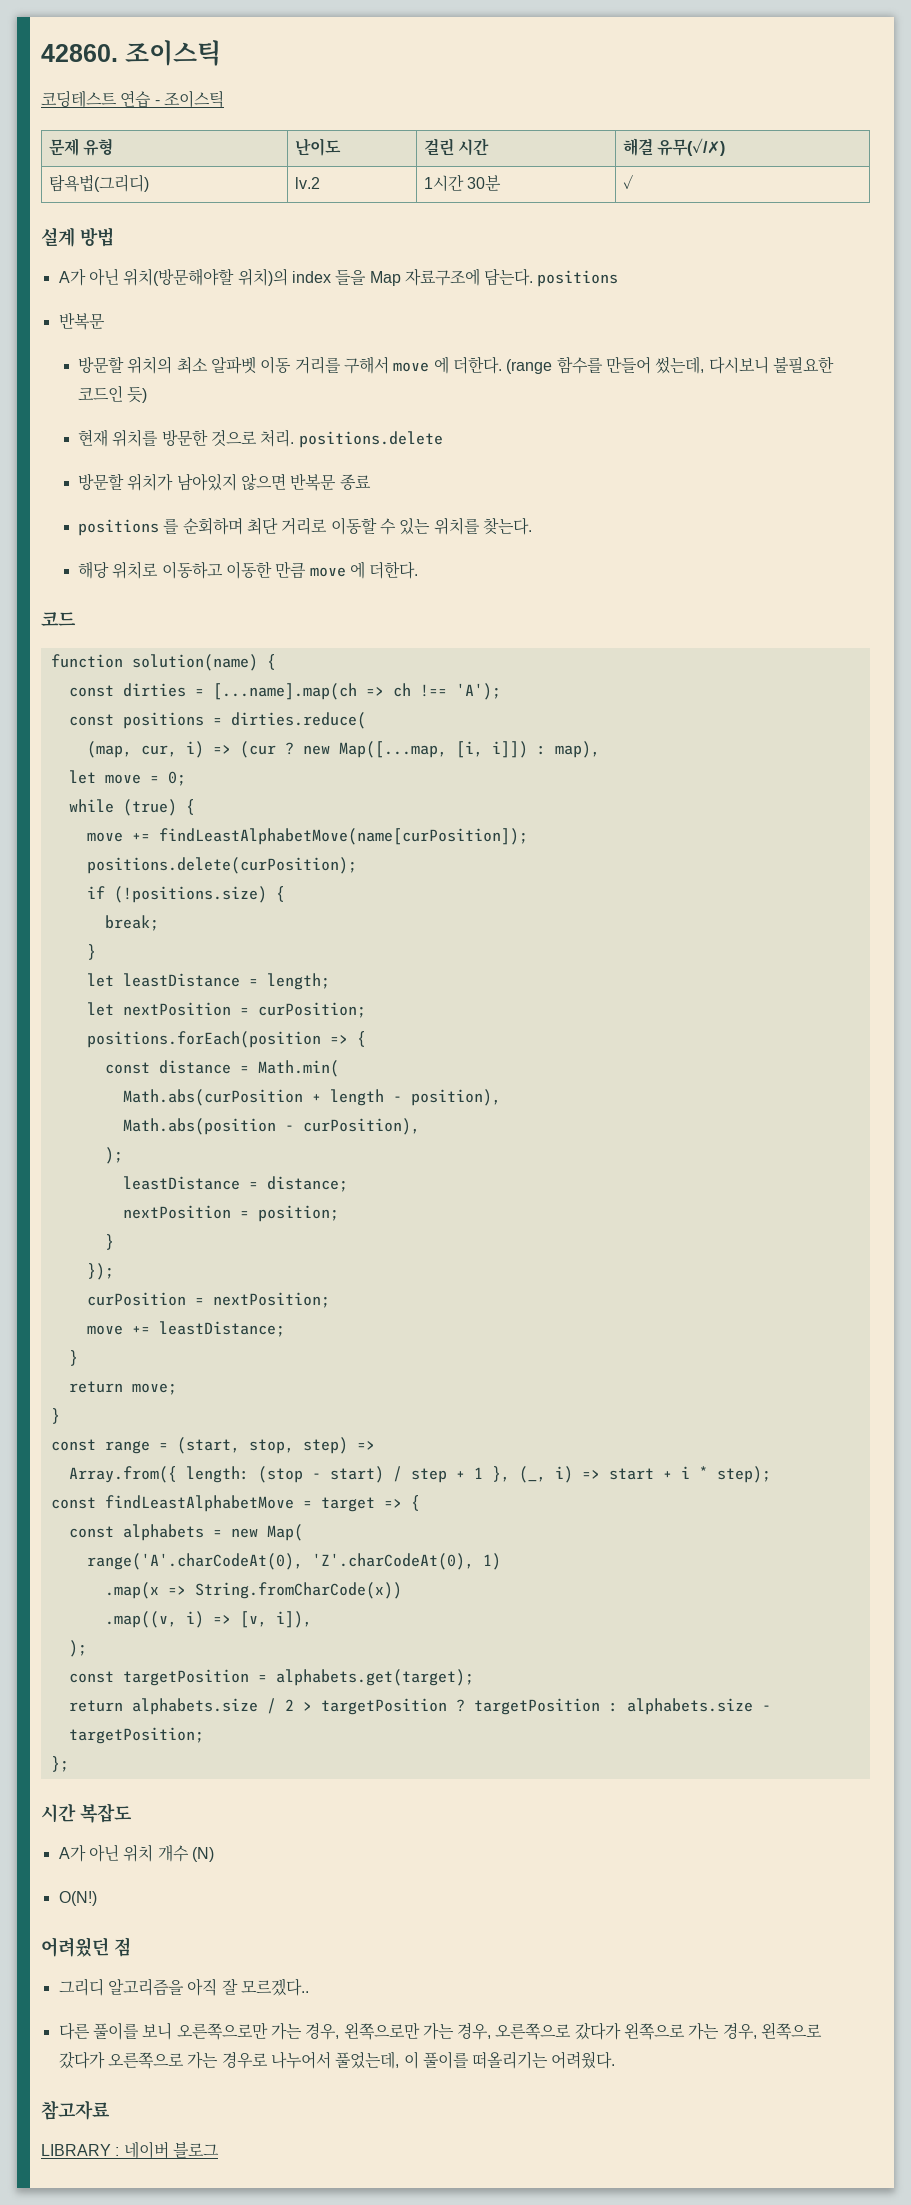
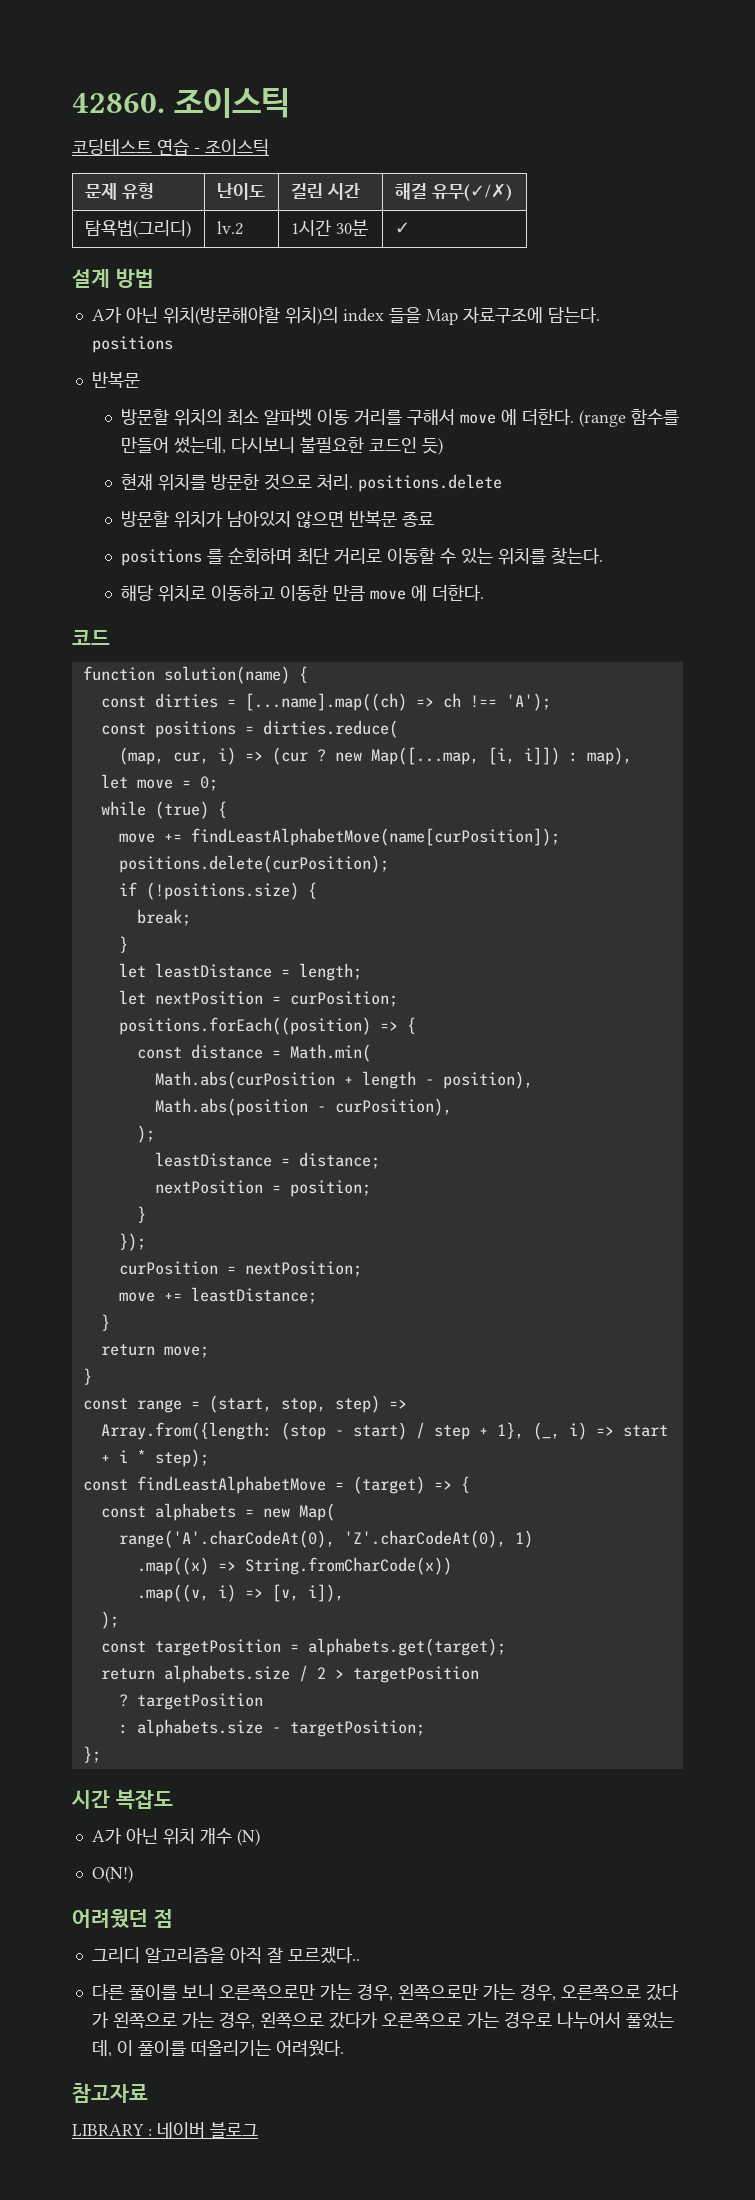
- const dirties = [...name].map(ch => ch !== 'A');
+ const dirties = [...name].map((ch) => ch !== 'A');
- positions.forEach(position => {
+ positions.forEach((position) => {
- Array.from({ length: (stop - start) / step + 1 }, (_, i) => start + i * step);
+ Array.from({length: (stop - start) / step + 1}, (_, i) => start + i * step);
- const findLeastAlphabetMove = target => {
+ const findLeastAlphabetMove = (target) => {
- .map(x => String.fromCharCode(x))
+ .map((x) => String.fromCharCode(x))
- return alphabets.size / 2 > targetPosition ? targetPosition : alphabets.size - targetPosition;
+ return alphabets.size / 2 > targetPosition
+ ? targetPosition
+ : alphabets.size - targetPosition;
- 다른 풀이를 보니 오른쪽으로만 가는 경우, 왼쪽으로만 가는 경우, 오른쪽으로 갔다가 왼쪽으로 가는 경우, 왼쪽으로 갔다가 오른쪽으로 가는 경우로 나누어서 풀었는데, 이 풀이를 떠올리기는 어려웠다.
+ 다른 풀이를 보니 오른쪽으로만 가는 경우, 왼쪽으로만 가는 경우, 오른쪽으로 갔다 가 왼쪽으로 가는 경우, 왼쪽으로 갔다가 오른쪽으로 가는 경우로 나누어서 풀었는 데, 이 풀이를 떠올리기는 어려웠다.

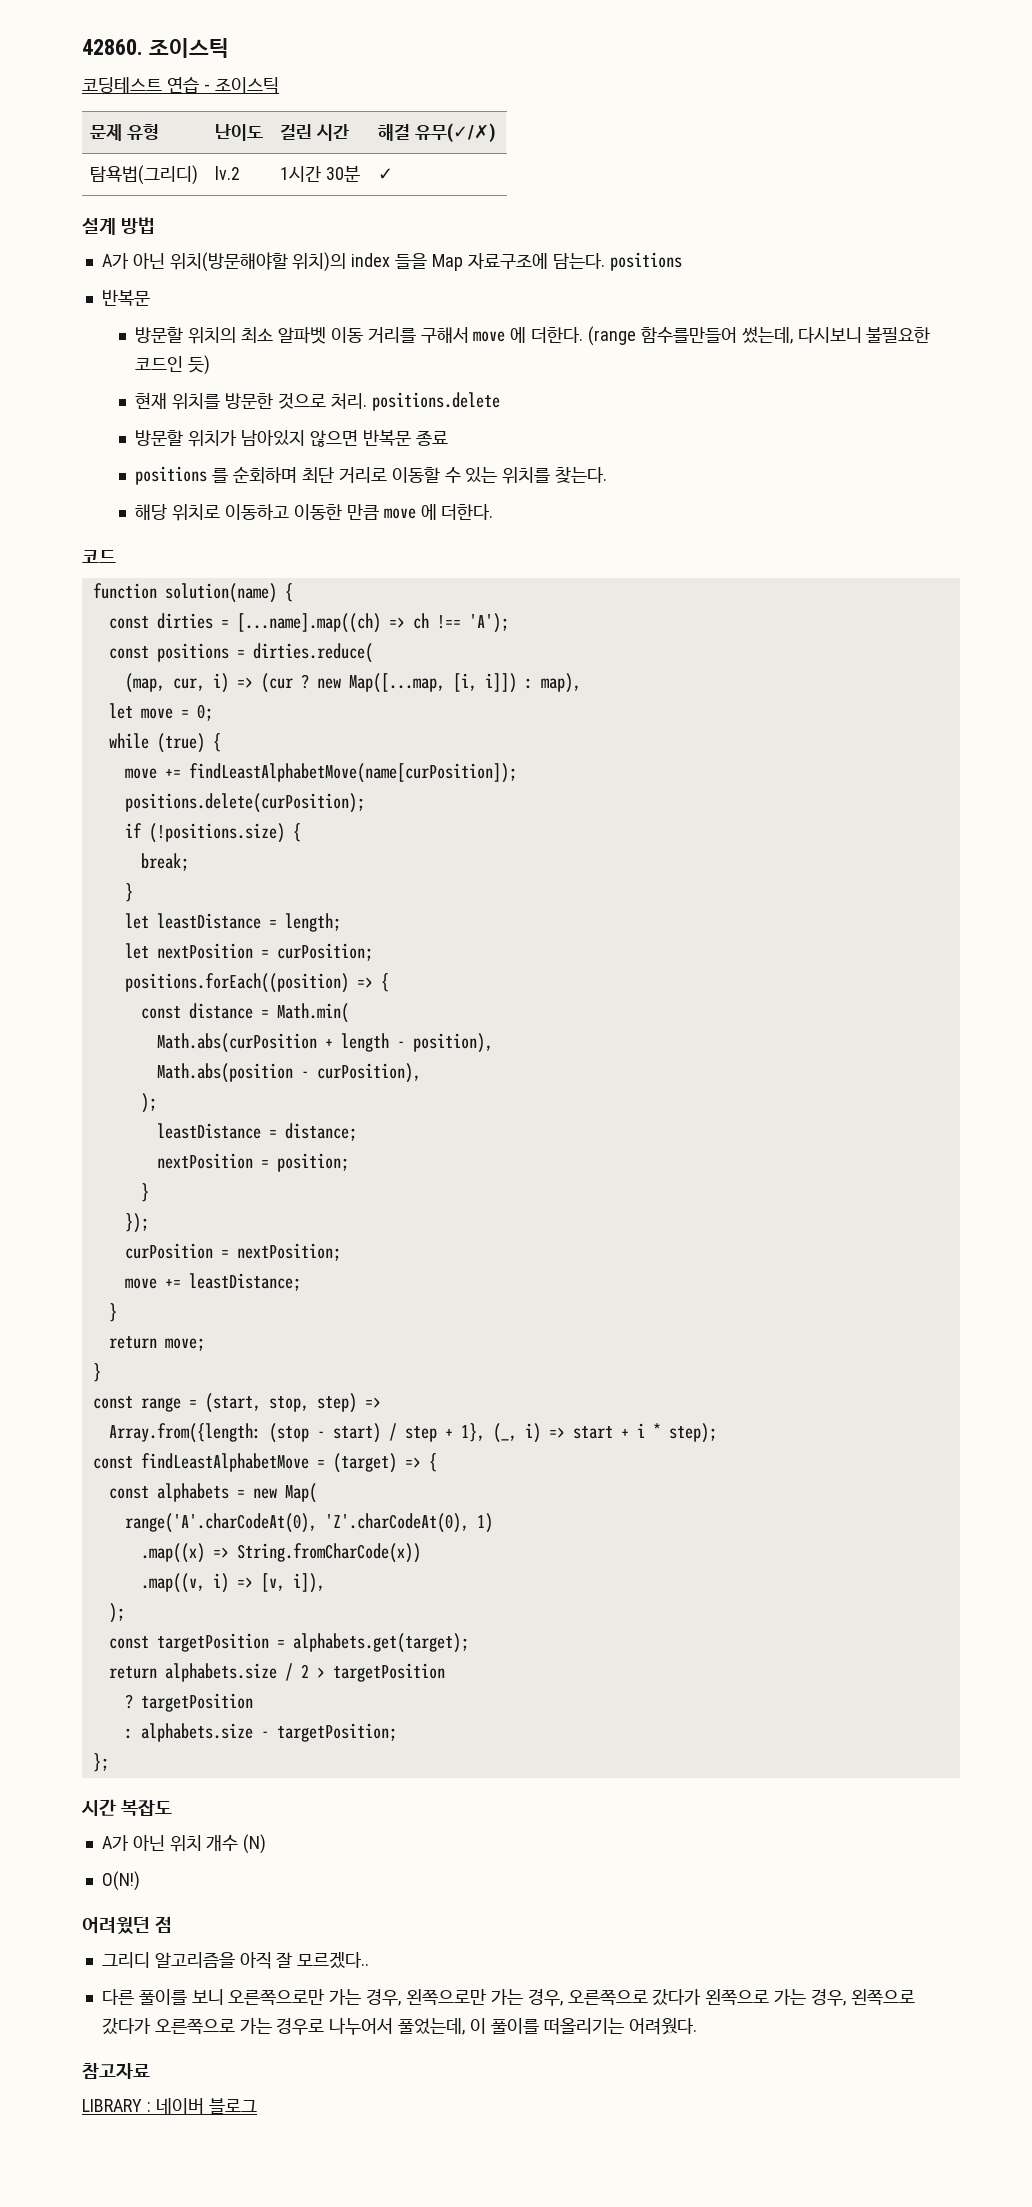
- (range 함수를 만들어 썼는데, 다시보니 불필요한 코드인 듯)
+ (range 함수를만들어 썼는데, 다시보니 불필요한 코드인 듯)
- 다른 풀이를 보니 오른쪽으로만 가는 경우, 왼쪽으로만 가는 경우, 오른쪽으로 갔다 가 왼쪽으로 가는 경우, 왼쪽으로 갔다가 오른쪽으로 가는 경우로 나누어서 풀었는 데, 이 풀이를 떠올리기는 어려웠다.
+ 다른 풀이를 보니 오른쪽으로만 가는 경우, 왼쪽으로만 가는 경우, 오른쪽으로 갔다가 왼쪽으로 가는 경우, 왼쪽으로 갔다가 오른쪽으로 가는 경우로 나누어서 풀었는데, 이 풀이를 떠올리기는 어려웠다.

